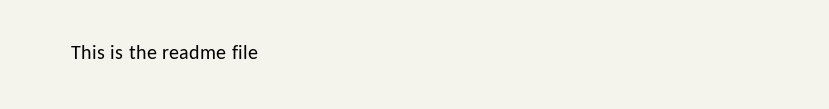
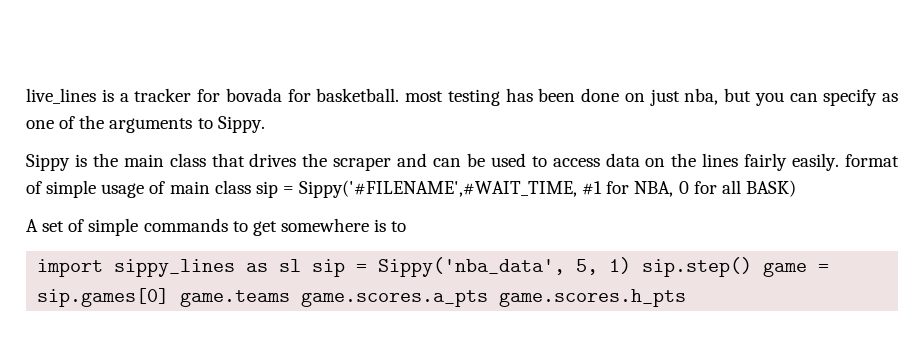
- This is the readme file
+ live_lines is a tracker for bovada for basketball. most testing has been done on just nba, but you can specify as one of the arguments to Sippy.
+ Sippy is the main class that drives the scraper and can be used to access data on the lines fairly easily. format of simple usage of main class sip = Sippy('#FILENAME',#WAIT_TIME, #1 for NBA, 0 for all BASK)
+ A set of simple commands to get somewhere is to
+ import sippy_lines as sl sip = Sippy('nba_data', 5, 1) sip.step() game = sip.games[0] game.teams game.scores.a_pts game.scores.h_pts

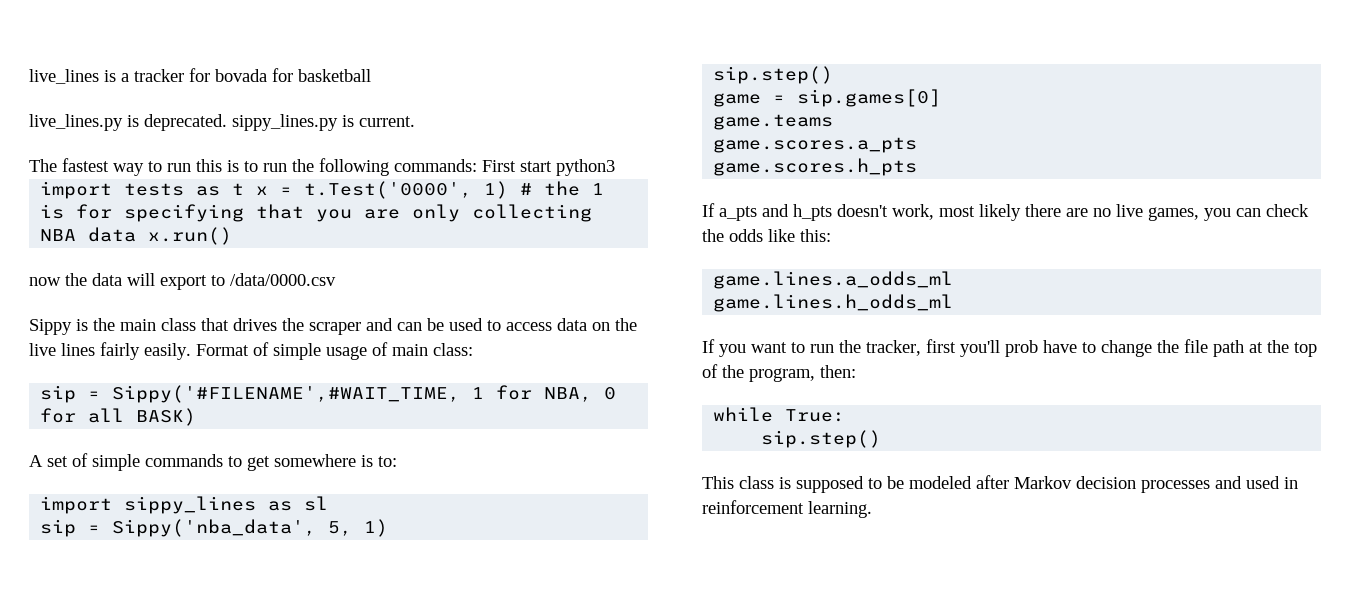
- live_lines is a tracker for bovada for basketball. most testing has been done on just nba, but you can specify as one of the arguments to Sippy.
+ live_lines is a tracker for bovada for basketball
+ live_lines.py is deprecated. sippy_lines.py is current.
+ The fastest way to run this is to run the following commands: First start python3
+ import tests as t x = t.Test('0000', 1) # the 1 is for specifying that you are only collecting NBA data x.run()
+ now the data will export to /data/0000.csv
- Sippy is the main class that drives the scraper and can be used to access data on the lines fairly easily. format of simple usage of main class sip = Sippy('#FILENAME',#WAIT_TIME, #1 for NBA, 0 for all BASK)
+ Sippy is the main class that drives the scraper and can be used to access data on the live lines fairly easily. Format of simple usage of main class:
+ sip = Sippy('#FILENAME',#WAIT_TIME, 1 for NBA, 0 for all BASK)
- A set of simple commands to get somewhere is to
+ A set of simple commands to get somewhere is to:
- import sippy_lines as sl sip = Sippy('nba_data', 5, 1) sip.step() game = sip.games[0] game.teams game.scores.a_pts game.scores.h_pts
+ import sippy_lines as sl
+ sip = Sippy('nba_data', 5, 1)
+ sip.step()
+ game = sip.games[0]
+ game.teams
+ game.scores.a_pts
+ game.scores.h_pts
+ If a_pts and h_pts doesn't work, most likely there are no live games, you can check the odds like this:
+ game.lines.a_odds_ml
+ game.lines.h_odds_ml
+ If you want to run the tracker, first you'll prob have to change the file path at the top of the program, then:
+ while True:
+ sip.step()
+ This class is supposed to be modeled after Markov decision processes and used in reinforcement learning.

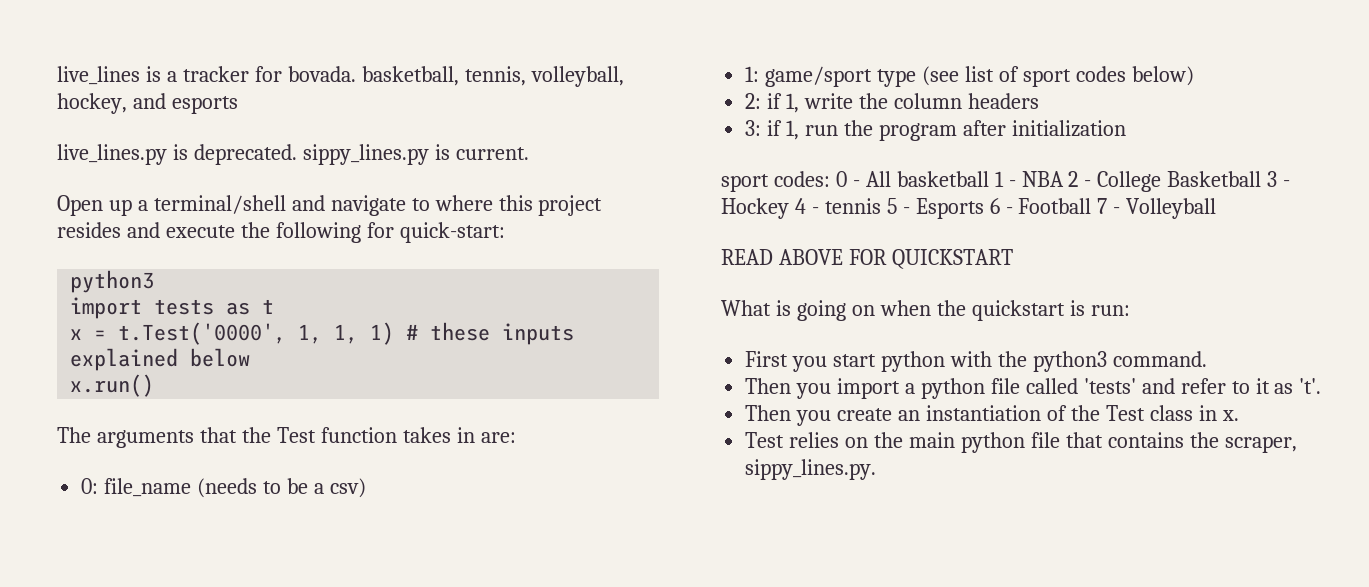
- live_lines is a tracker for bovada for basketball
+ live_lines is a tracker for bovada. basketball, tennis, volleyball, hockey, and esports
- The fastest way to run this is to run the following commands: First start python3
+ Open up a terminal/shell and navigate to where this project resides and execute the following for quick-start:
+ python3
- import tests as t x = t.Test('0000', 1) # the 1 is for specifying that you are only collecting NBA data x.run()
- now the data will export to /data/0000.csv
- Sippy is the main class that drives the scraper and can be used to access data on the live lines fairly easily. Format of simple usage of main class:
- sip = Sippy('#FILENAME',#WAIT_TIME, 1 for NBA, 0 for all BASK)
- A set of simple commands to get somewhere is to:
- import sippy_lines as sl
- sip = Sippy('nba_data', 5, 1)
- sip.step()
- game = sip.games[0]
- game.teams
- game.scores.a_pts
- game.scores.h_pts
- If a_pts and h_pts doesn't work, most likely there are no live games, you can check the odds like this:
- game.lines.a_odds_ml
- game.lines.h_odds_ml
- If you want to run the tracker, first you'll prob have to change the file path at the top of the program, then:
- while True:
- sip.step()
- This class is supposed to be modeled after Markov decision processes and used in reinforcement learning.
+ import tests as t
+ x = t.Test('0000', 1, 1, 1) # these inputs explained below
+ x.run()
+ The arguments that the Test function takes in are:
+ 0: file_name (needs to be a csv)
+ 1: game/sport type (see list of sport codes below)
+ 2: if 1, write the column headers
+ 3: if 1, run the program after initialization
+ sport codes: 0 - All basketball 1 - NBA 2 - College Basketball 3 - Hockey 4 - tennis 5 - Esports 6 - Football 7 - Volleyball
+ READ ABOVE FOR QUICKSTART
+ What is going on when the quickstart is run:
+ First you start python with the python3 command.
+ Then you import a python file called 'tests' and refer to it as 't'.
+ Then you create an instantiation of the Test class in x.
+ Test relies on the main python file that contains the scraper, sippy_lines.py.

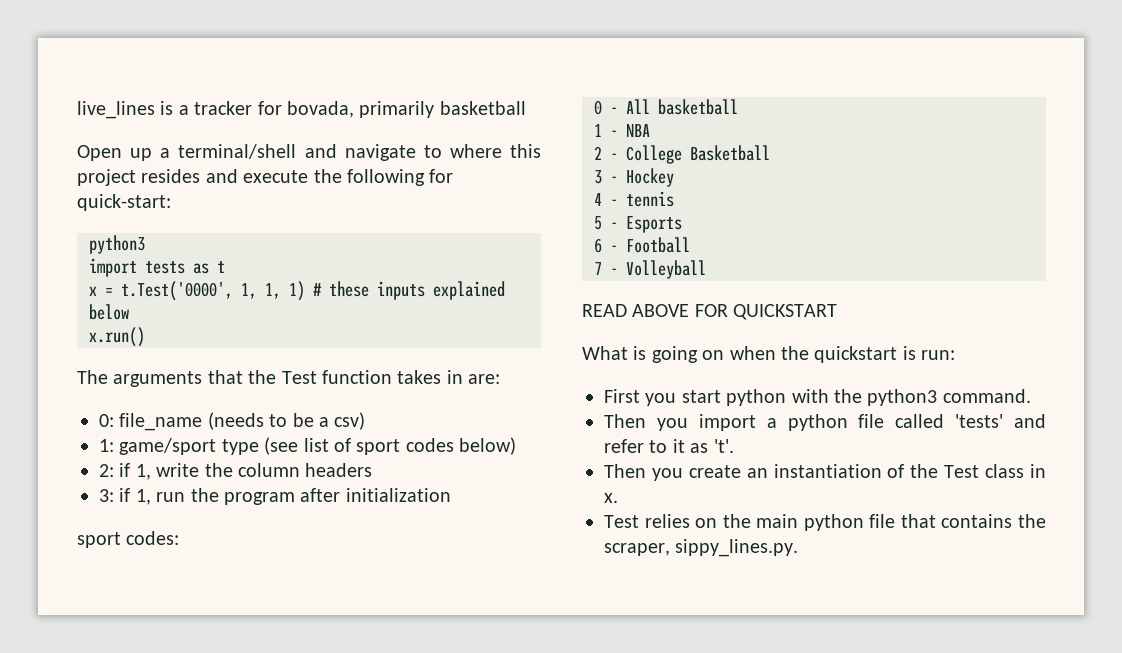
- live_lines is a tracker for bovada. basketball, tennis, volleyball, hockey, and esports
- live_lines.py is deprecated. sippy_lines.py is current.
+ live_lines is a tracker for bovada, primarily basketball
- sport codes: 0 - All basketball 1 - NBA 2 - College Basketball 3 - Hockey 4 - tennis 5 - Esports 6 - Football 7 - Volleyball
+ sport codes:
+ 0 - All basketball
+ 1 - NBA
+ 2 - College Basketball
+ 3 - Hockey
+ 4 - tennis
+ 5 - Esports
+ 6 - Football
+ 7 - Volleyball

